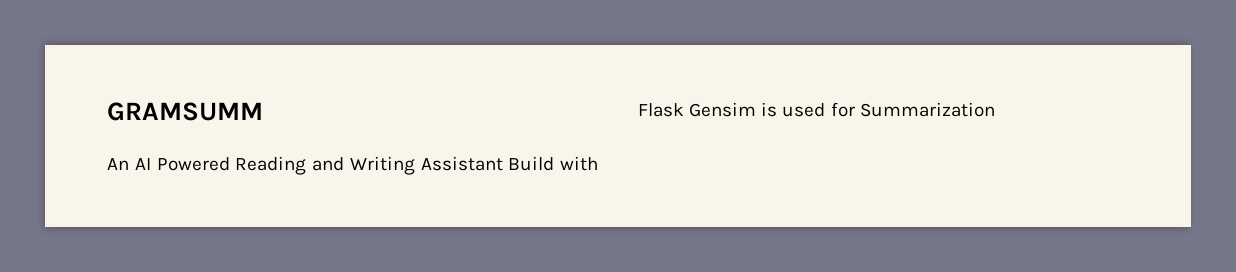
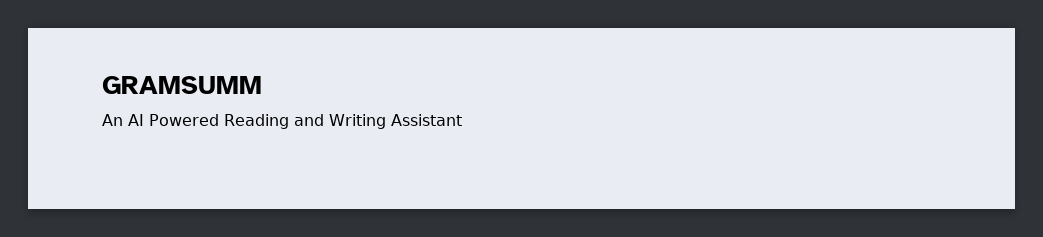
- An AI Powered Reading and Writing Assistant Build with Flask Gensim is used for Summarization
+ An AI Powered Reading and Writing Assistant

